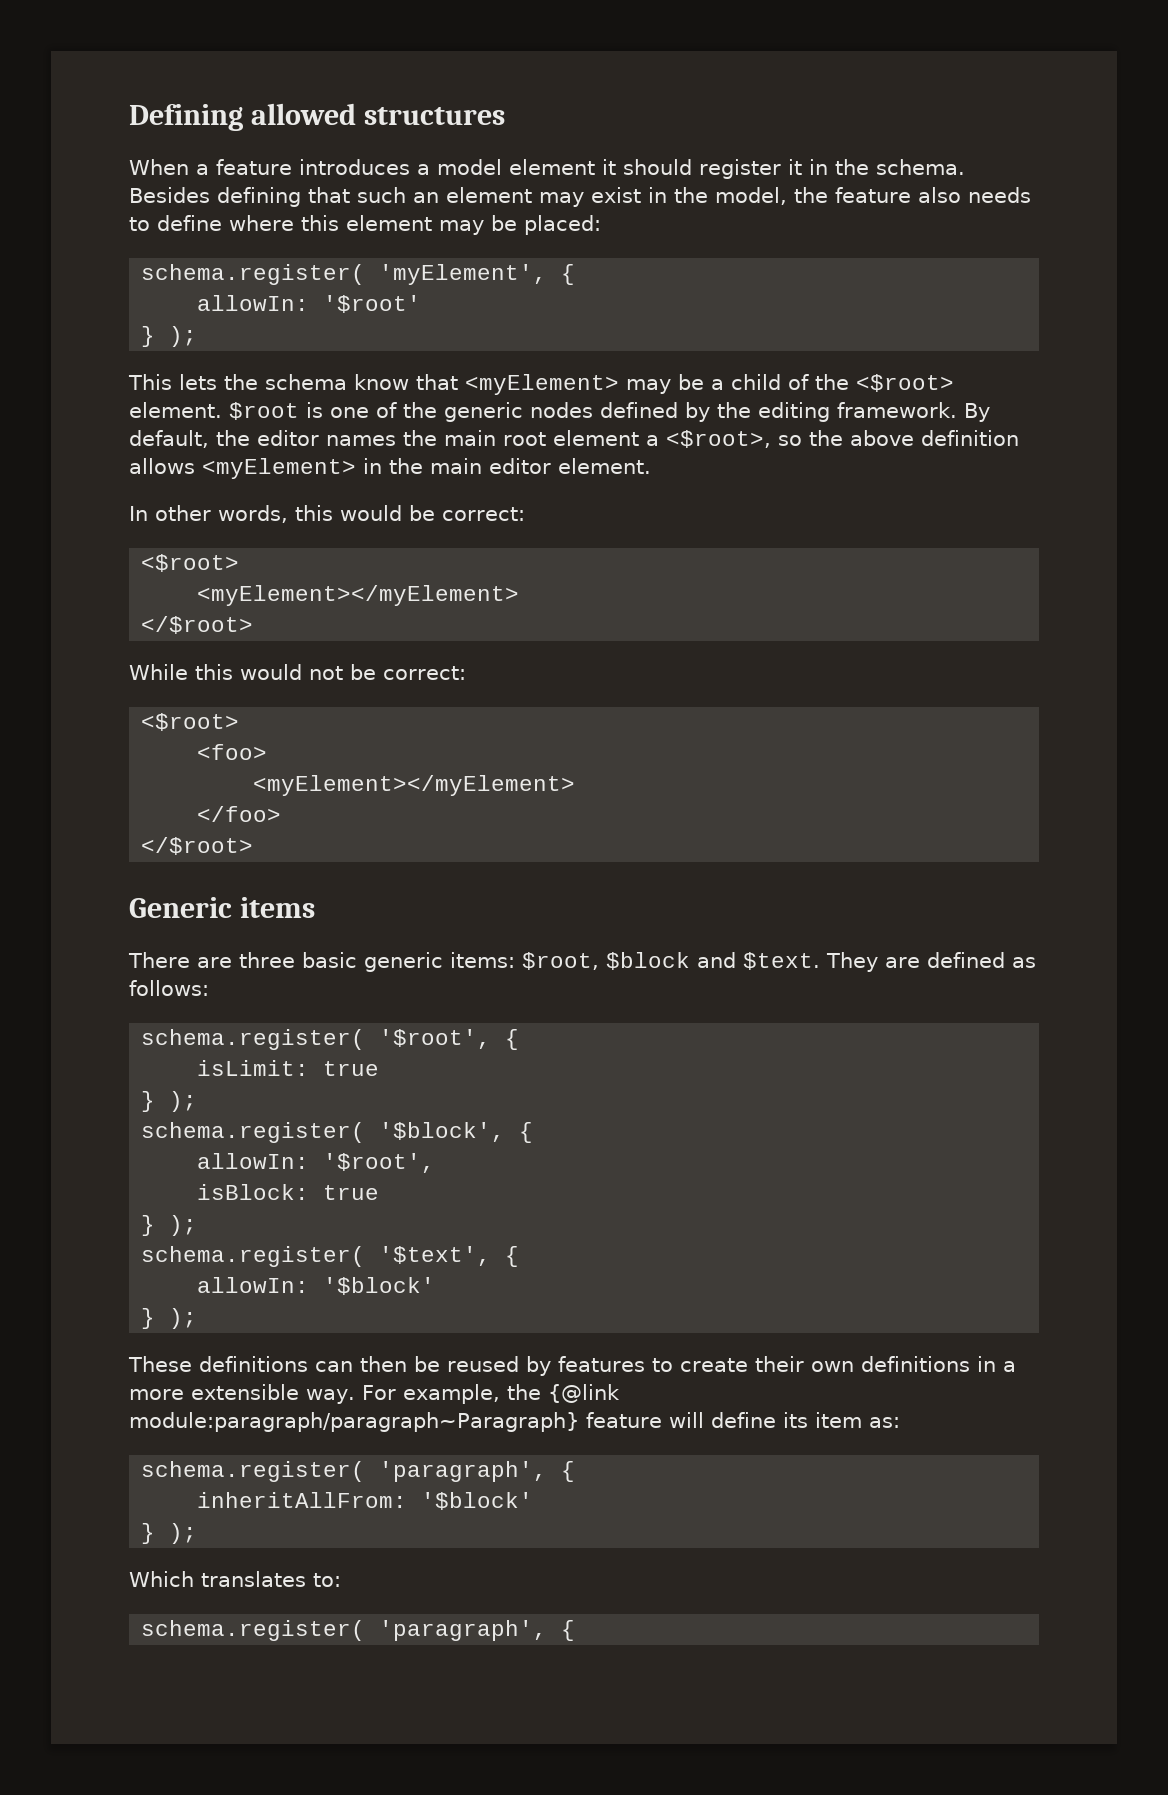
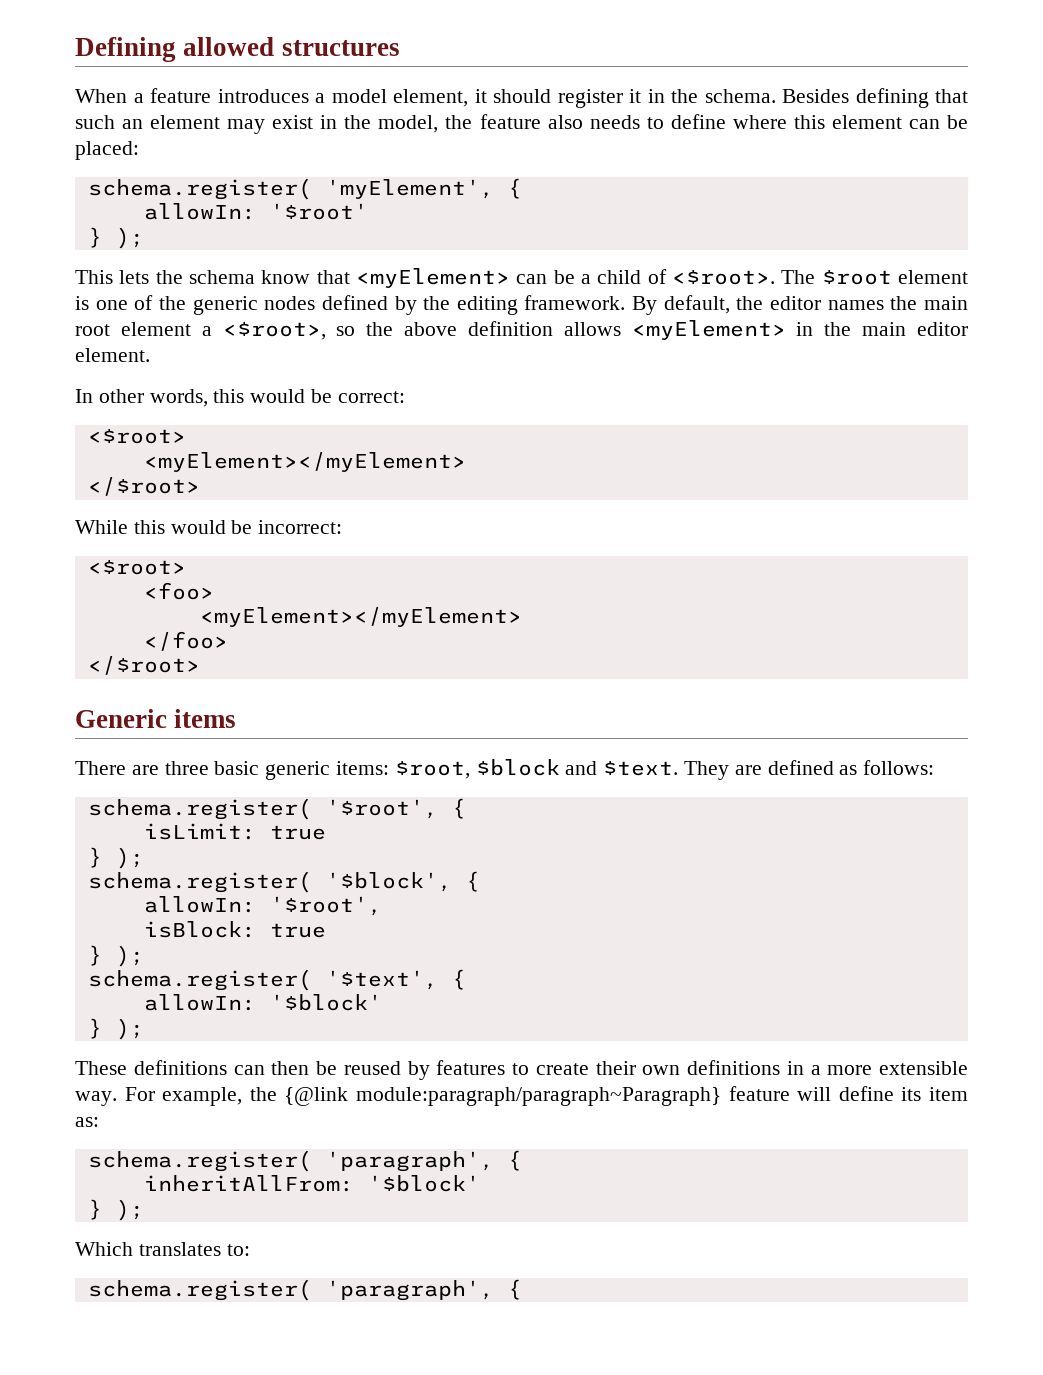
- When a feature introduces a model element it should register it in the schema.
+ When a feature introduces a model element, it should register it in the schema.
- Besides defining that such an element may exist in the model, the feature also needs to define where this element may be placed:
+ Besides defining that such an element may exist in the model, the feature also needs to define where this element can be placed:
- This lets the schema know that <myElement> may be a child of the <$root> element. $root is one of the generic nodes defined by the editing framework.
+ This lets the schema know that <myElement> can be a child of <$root>. The $root element is one of the generic nodes defined by the editing framework.
- While this would not be correct:
+ While this would be incorrect:

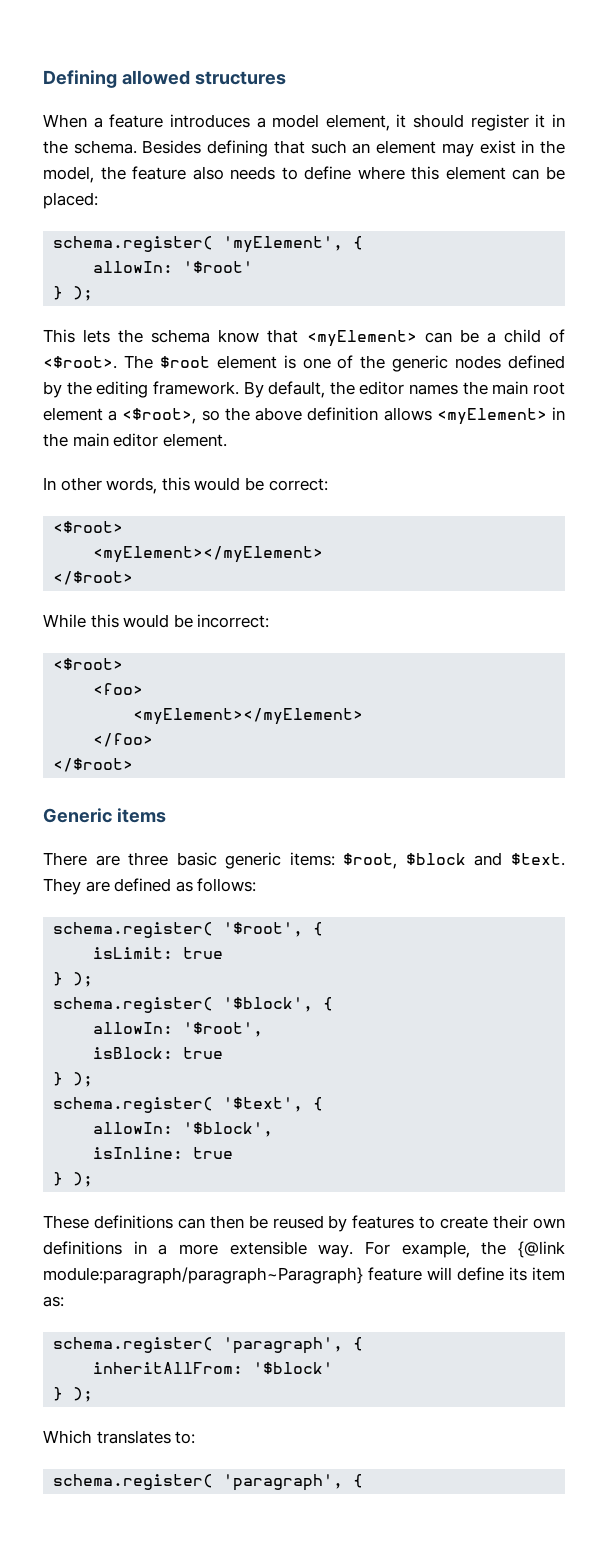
- allowIn: '$block'
+ allowIn: '$block',
+ isInline: true

